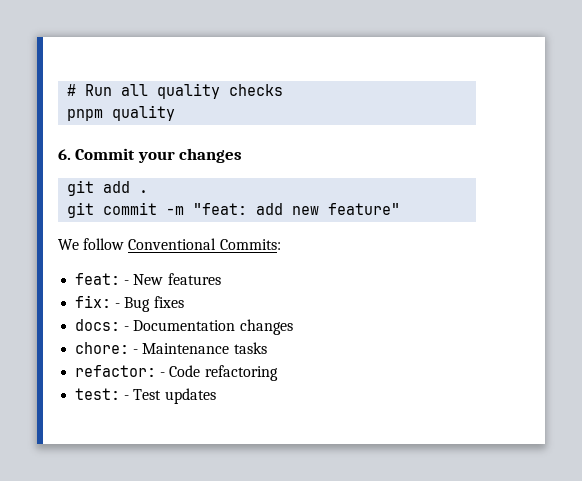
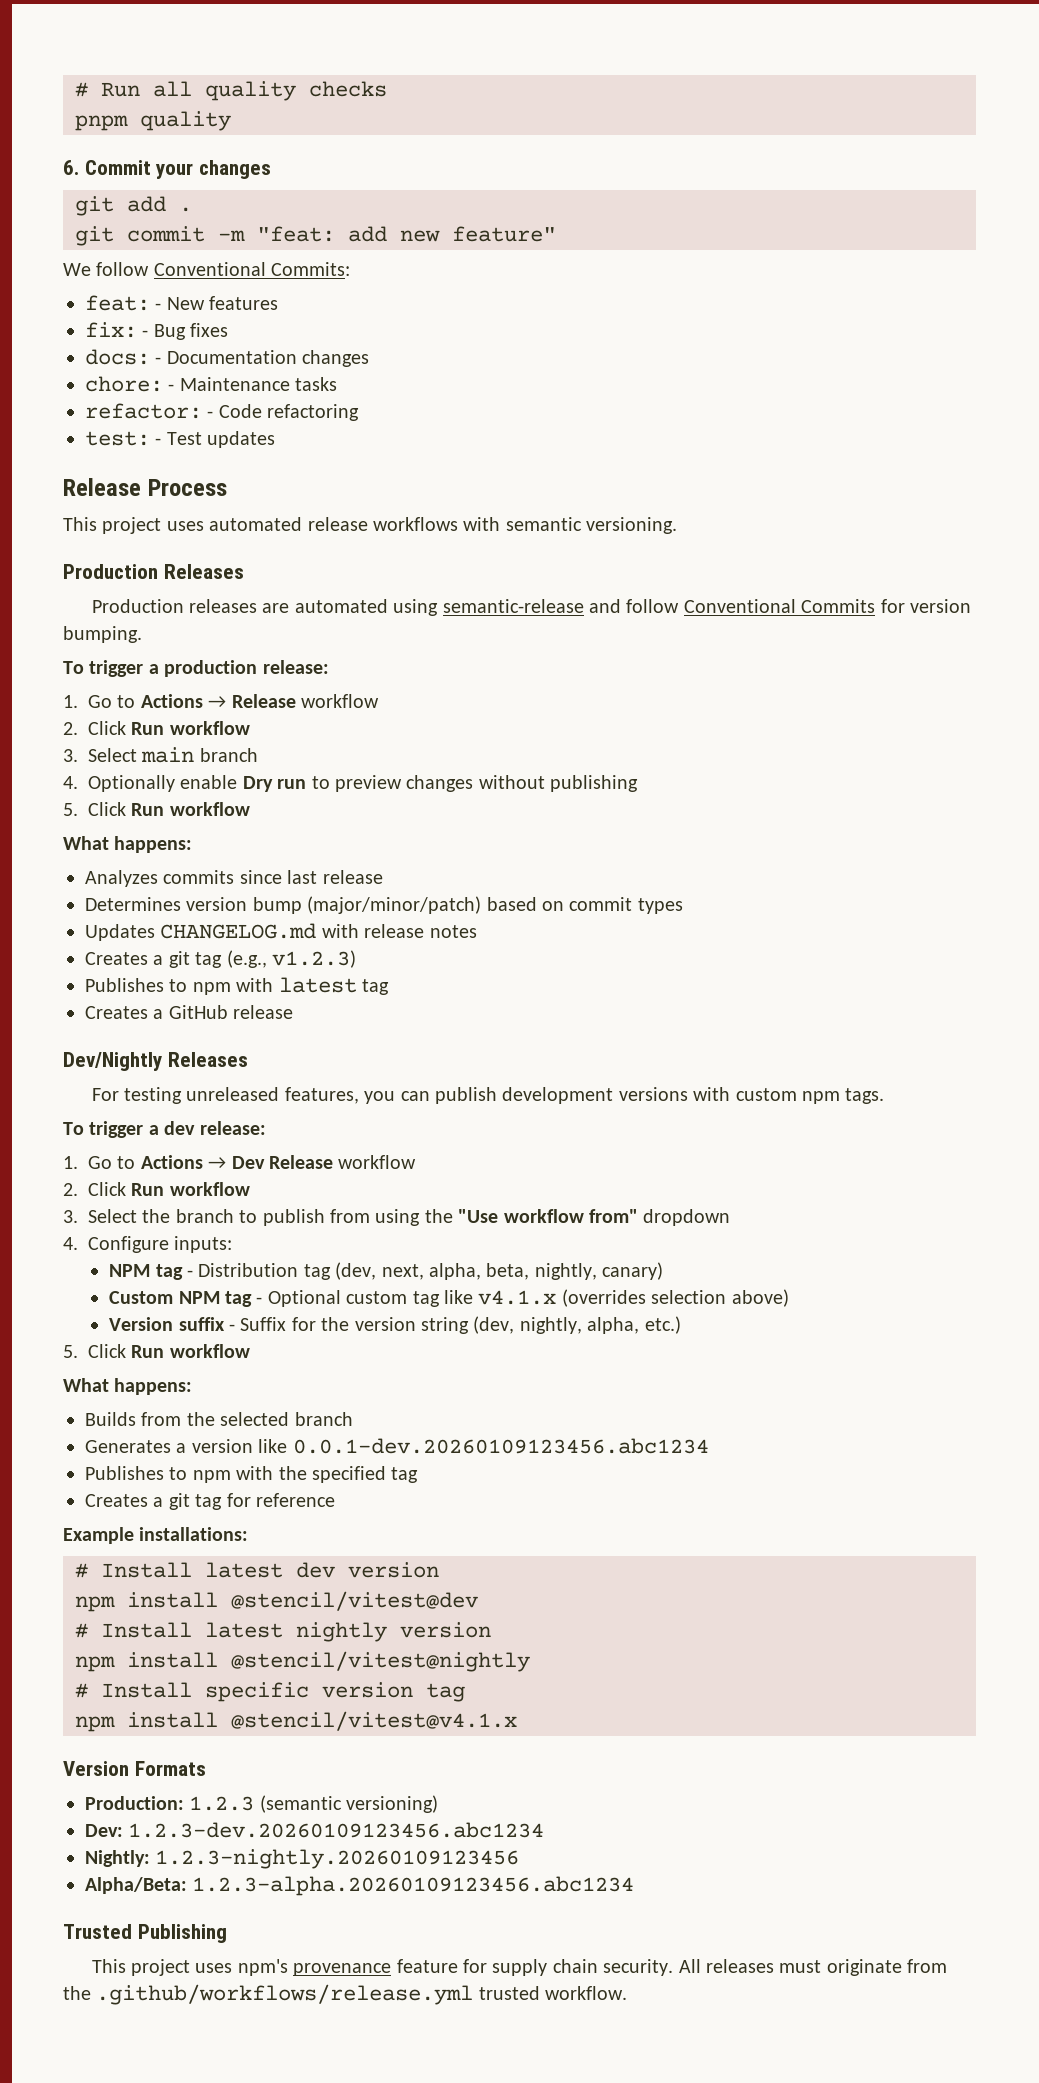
+ Release Process
+ This project uses automated release workflows with semantic versioning.
+ Production Releases
+ Production releases are automated using semantic-release and follow Conventional Commits for version bumping.
+ To trigger a production release:
+ 1. Go to Actions → Release workflow
+ 2. Click Run workflow
+ 3. Select main branch
+ 4. Optionally enable Dry run to preview changes without publishing
+ 5. Click Run workflow
+ What happens:
+ Analyzes commits since last release
+ Determines version bump (major/minor/patch) based on commit types
+ Updates CHANGELOG.md with release notes
+ Creates a git tag (e.g., v1.2.3)
+ Publishes to npm with latest tag
+ Creates a GitHub release
+ Dev/Nightly Releases
+ For testing unreleased features, you can publish development versions with custom npm tags.
+ To trigger a dev release:
+ 1. Go to Actions → Dev Release workflow
+ 2. Click Run workflow
+ 3. Select the branch to publish from using the "Use workflow from" dropdown
+ 4. Configure inputs:
+ NPM tag - Distribution tag (dev, next, alpha, beta, nightly, canary)
+ Custom NPM tag - Optional custom tag like v4.1.x (overrides selection above)
+ Version suffix - Suffix for the version string (dev, nightly, alpha, etc.)
+ 5. Click Run workflow
+ What happens:
+ Builds from the selected branch
+ Generates a version like 0.0.1-dev.20260109123456.abc1234
+ Publishes to npm with the specified tag
+ Creates a git tag for reference
+ Example installations:
+ # Install latest dev version
+ npm install @stencil/vitest@dev
+ # Install latest nightly version
+ npm install @stencil/vitest@nightly
+ # Install specific version tag
+ npm install @stencil/vitest@v4.1.x
+ Version Formats
+ Production: 1.2.3 (semantic versioning)
+ Dev: 1.2.3-dev.20260109123456.abc1234
+ Nightly: 1.2.3-nightly.20260109123456
+ Alpha/Beta: 1.2.3-alpha.20260109123456.abc1234
+ Trusted Publishing
+ This project uses npm's provenance feature for supply chain security. All releases must originate from the .github/workflows/release.yml trusted workflow.

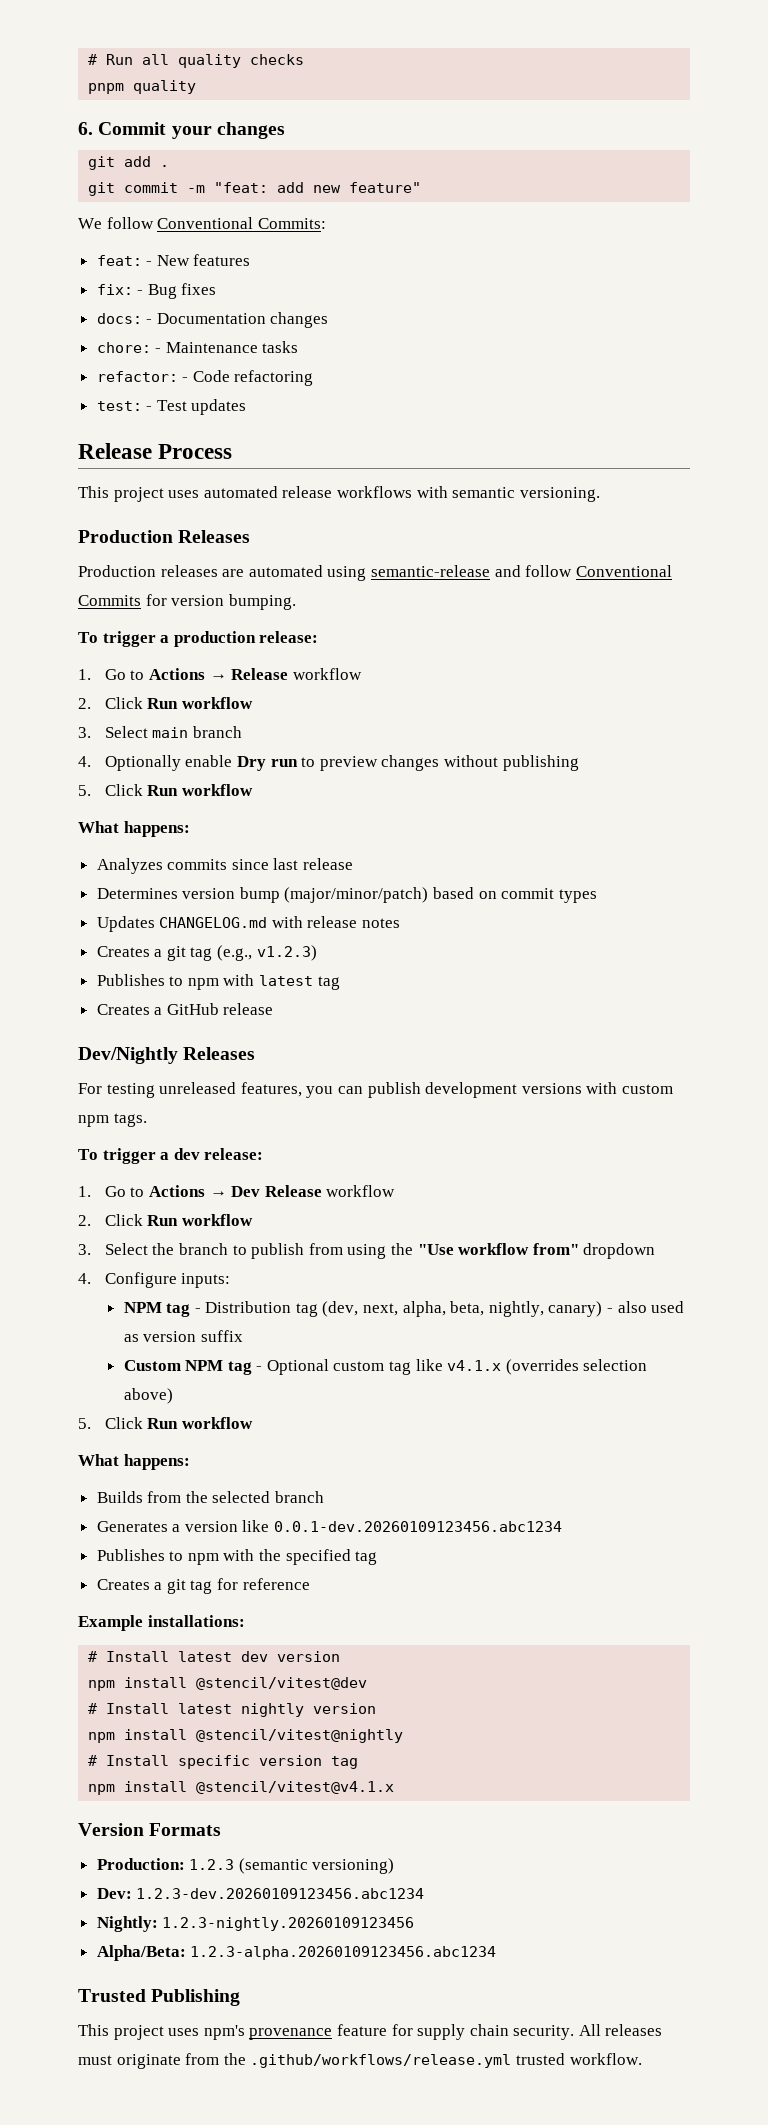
- NPM tag - Distribution tag (dev, next, alpha, beta, nightly, canary)
+ NPM tag - Distribution tag (dev, next, alpha, beta, nightly, canary) - also used as version suffix
- Version suffix - Suffix for the version string (dev, nightly, alpha, etc.)

